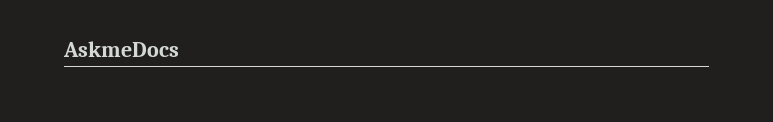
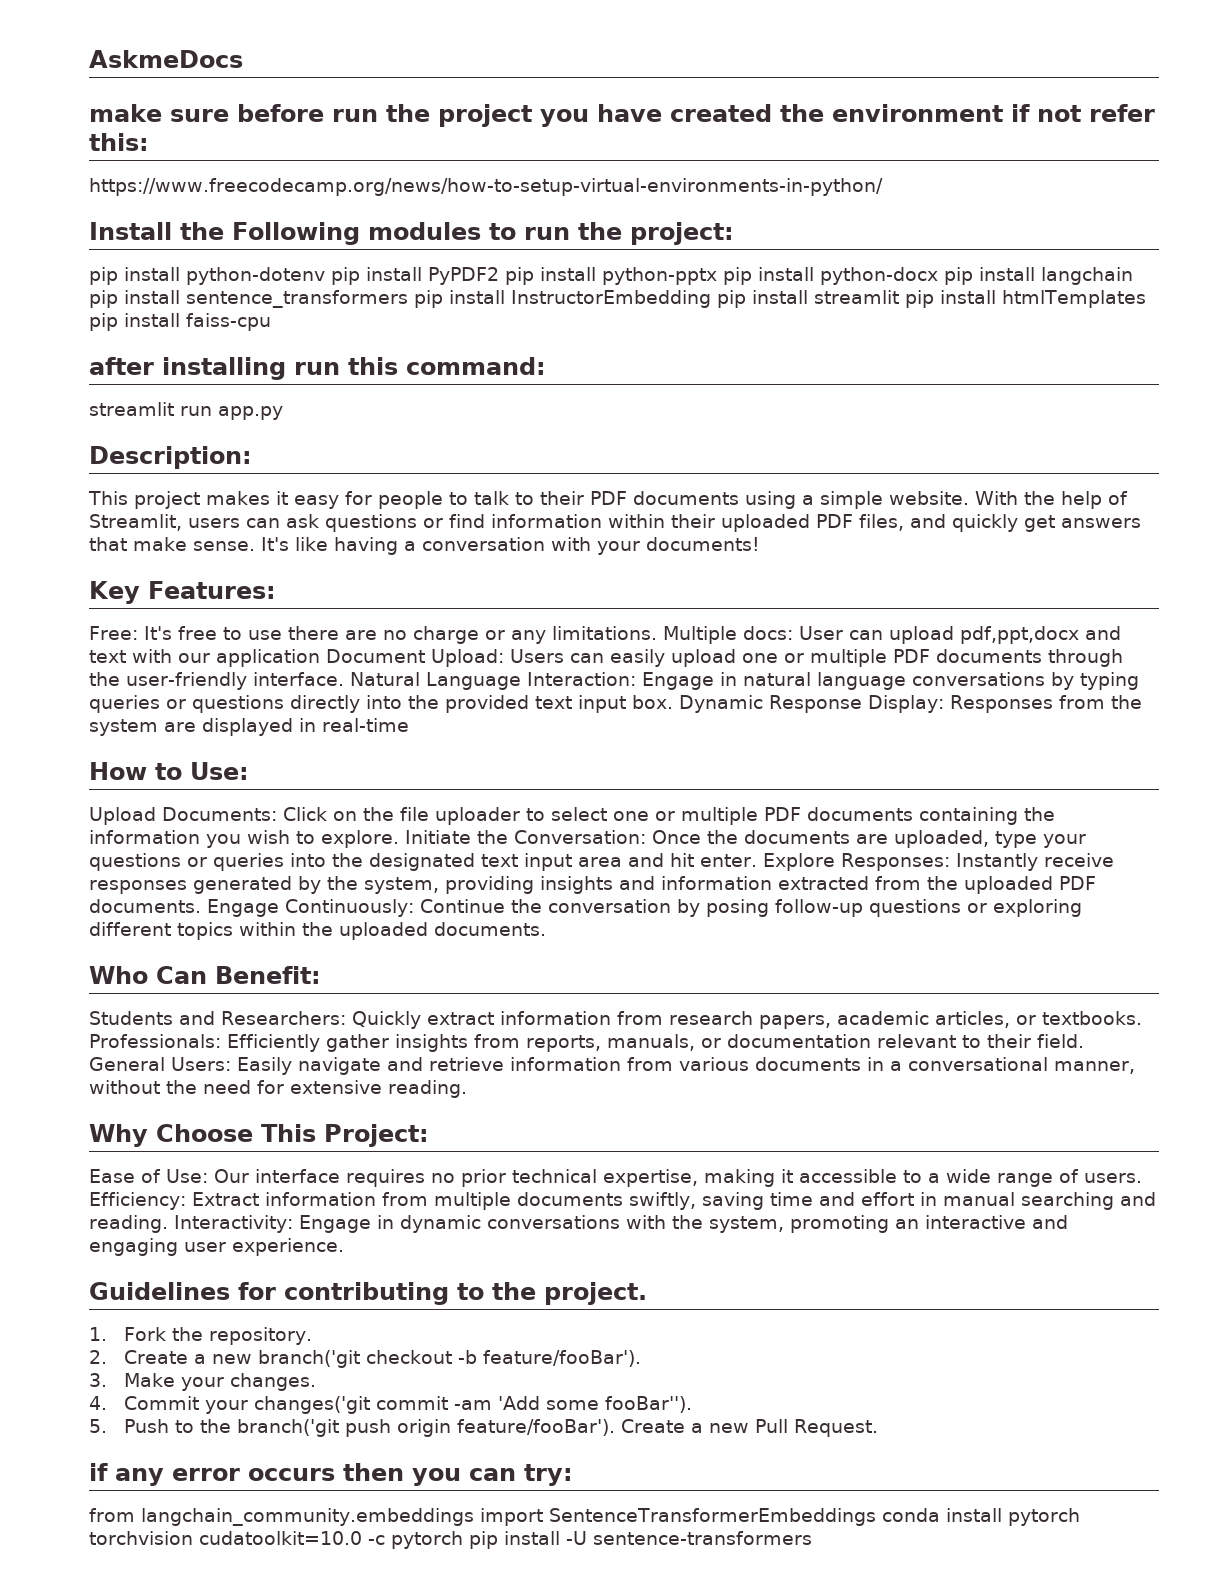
+ make sure before run the project you have created the environment if not refer this:
+ https://www.freecodecamp.org/news/how-to-setup-virtual-environments-in-python/
+ Install the Following modules to run the project:
+ pip install python-dotenv pip install PyPDF2 pip install python-pptx pip install python-docx pip install langchain pip install sentence_transformers pip install InstructorEmbedding pip install streamlit pip install htmlTemplates pip install faiss-cpu
+ after installing run this command:
+ streamlit run app.py
+ Description:
+ This project makes it easy for people to talk to their PDF documents using a simple website. With the help of Streamlit, users can ask questions or find information within their uploaded PDF files, and quickly get answers that make sense. It's like having a conversation with your documents!
+ Key Features:
+ Free: It's free to use there are no charge or any limitations. Multiple docs: User can upload pdf,ppt,docx and text with our application Document Upload: Users can easily upload one or multiple PDF documents through the user-friendly interface. Natural Language Interaction: Engage in natural language conversations by typing queries or questions directly into the provided text input box. Dynamic Response Display: Responses from the system are displayed in real-time
+ How to Use:
+ Upload Documents: Click on the file uploader to select one or multiple PDF documents containing the information you wish to explore. Initiate the Conversation: Once the documents are uploaded, type your questions or queries into the designated text input area and hit enter. Explore Responses: Instantly receive responses generated by the system, providing insights and information extracted from the uploaded PDF documents. Engage Continuously: Continue the conversation by posing follow-up questions or exploring different topics within the uploaded documents.
+ Who Can Benefit:
+ Students and Researchers: Quickly extract information from research papers, academic articles, or textbooks. Professionals: Efficiently gather insights from reports, manuals, or documentation relevant to their field. General Users: Easily navigate and retrieve information from various documents in a conversational manner, without the need for extensive reading.
+ Why Choose This Project:
+ Ease of Use: Our interface requires no prior technical expertise, making it accessible to a wide range of users. Efficiency: Extract information from multiple documents swiftly, saving time and effort in manual searching and reading. Interactivity: Engage in dynamic conversations with the system, promoting an interactive and engaging user experience.
+ Guidelines for contributing to the project.
+ 1. Fork the repository.
+ 2. Create a new branch('git checkout -b feature/fooBar').
+ 3. Make your changes.
+ 4. Commit your changes('git commit -am 'Add some fooBar'').
+ 5. Push to the branch('git push origin feature/fooBar'). Create a new Pull Request.
+ if any error occurs then you can try:
+ from langchain_community.embeddings import SentenceTransformerEmbeddings conda install pytorch torchvision cudatoolkit=10.0 -c pytorch pip install -U sentence-transformers

